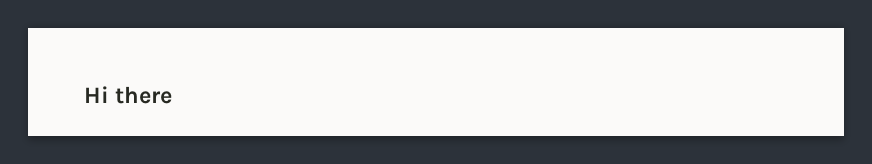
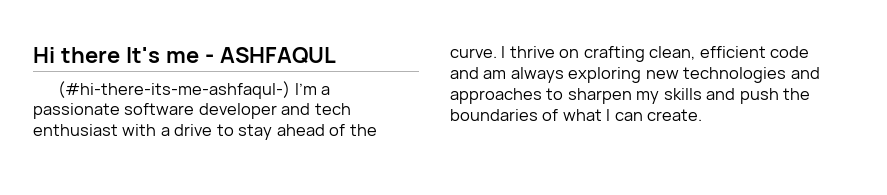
- Hi there
+ Hi there It's me - ASHFAQUL
+ (#hi-there-its-me-ashfaqul-) I’m a passionate software developer and tech enthusiast with a drive to stay ahead of the curve. I thrive on crafting clean, efficient code and am always exploring new technologies and approaches to sharpen my skills and push the boundaries of what I can create.

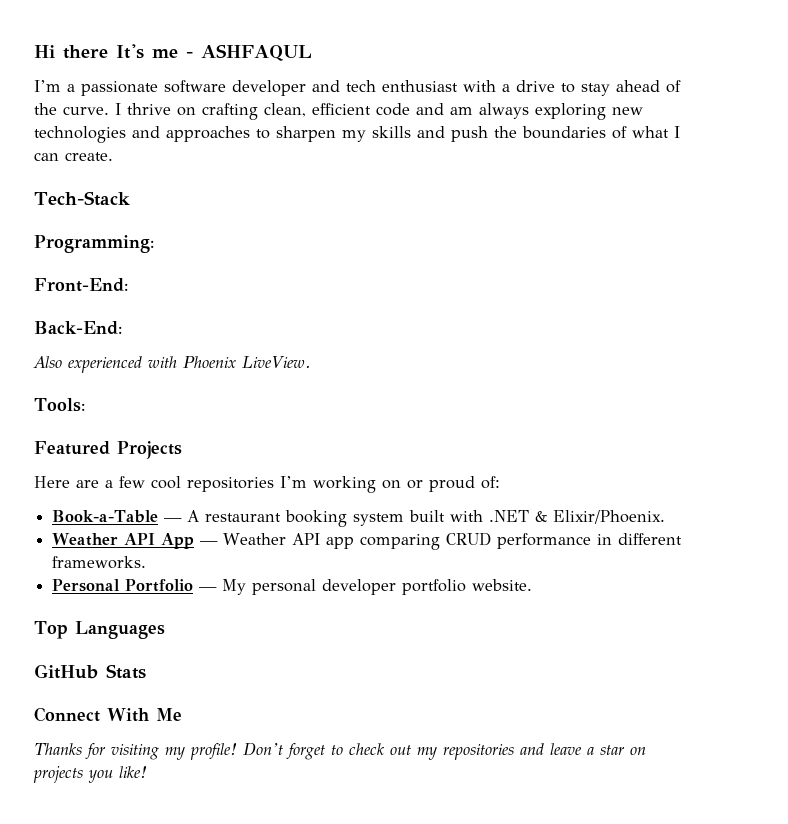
- (#hi-there-its-me-ashfaqul-) I’m a passionate software developer and tech enthusiast with a drive to stay ahead of the curve.
+ I’m a passionate software developer and tech enthusiast with a drive to stay ahead of the curve.
+ Tech-Stack
+ Programming:
+ Front-End:
+ Back-End:
+ Also experienced with Phoenix LiveView.
+ Tools:
+ Featured Projects
+ Here are a few cool repositories I’m working on or proud of:
+ Book-a-Table — A restaurant booking system built with .NET & Elixir/Phoenix.
+ Weather API App — Weather API app comparing CRUD performance in different frameworks.
+ Personal Portfolio — My personal developer portfolio website.
+ Top Languages
+ GitHub Stats
+ Connect With Me
+ Thanks for visiting my profile! Don’t forget to check out my repositories and leave a star on projects you like!

